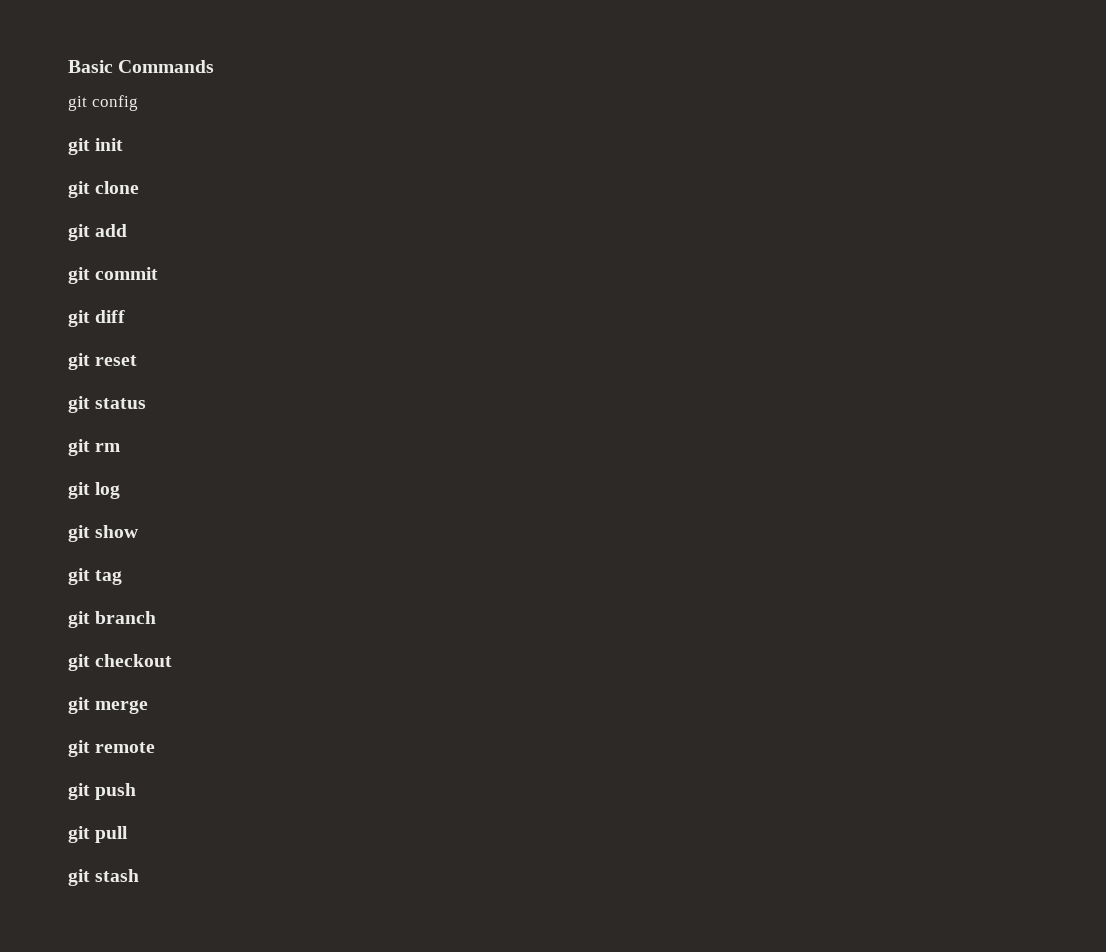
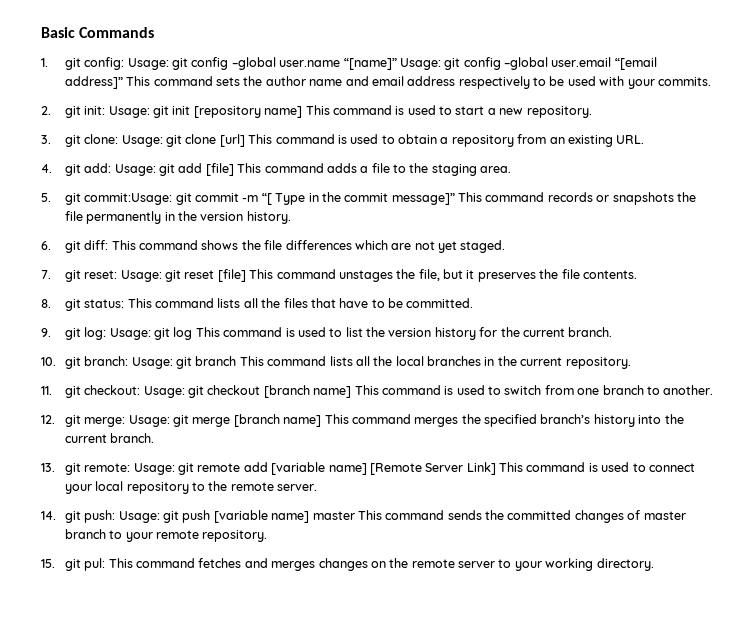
- git config
- git init
- git clone
- git add
- git commit
- git diff
- git reset
- git status
- git rm
- git log
- git show
- git tag
- git branch
- git checkout
- git merge
- git remote
- git push
- git pull
- git stash
+ 1. git config: Usage: git config –global user.name “[name]” Usage: git config –global user.email “[email address]” This command sets the author name and email address respectively to be used with your commits.
+ 2. git init: Usage: git init [repository name] This command is used to start a new repository.
+ 3. git clone: Usage: git clone [url] This command is used to obtain a repository from an existing URL.
+ 4. git add: Usage: git add [file] This command adds a file to the staging area.
+ 5. git commit:Usage: git commit -m “[ Type in the commit message]” This command records or snapshots the file permanently in the version history.
+ 6. git diff: This command shows the file differences which are not yet staged.
+ 7. git reset: Usage: git reset [file] This command unstages the file, but it preserves the file contents.
+ 8. git status: This command lists all the files that have to be committed.
+ 9. git log: Usage: git log This command is used to list the version history for the current branch.
+ 10. git branch: Usage: git branch This command lists all the local branches in the current repository.
+ 11. git checkout: Usage: git checkout [branch name] This command is used to switch from one branch to another.
+ 12. git merge: Usage: git merge [branch name] This command merges the specified branch’s history into the current branch.
+ 13. git remote: Usage: git remote add [variable name] [Remote Server Link] This command is used to connect your local repository to the remote server.
+ 14. git push: Usage: git push [variable name] master This command sends the committed changes of master branch to your remote repository.
+ 15. git pul: This command fetches and merges changes on the remote server to your working directory.

